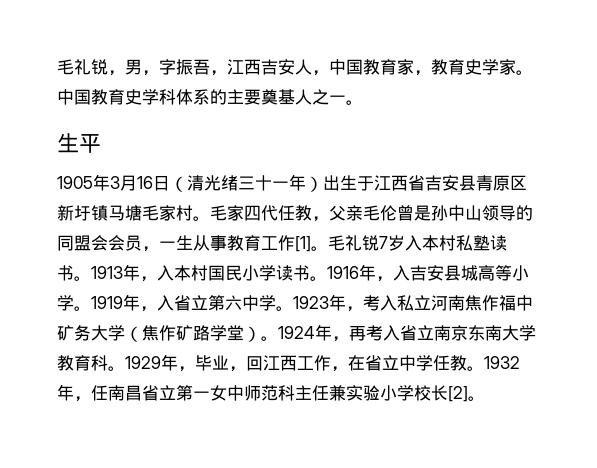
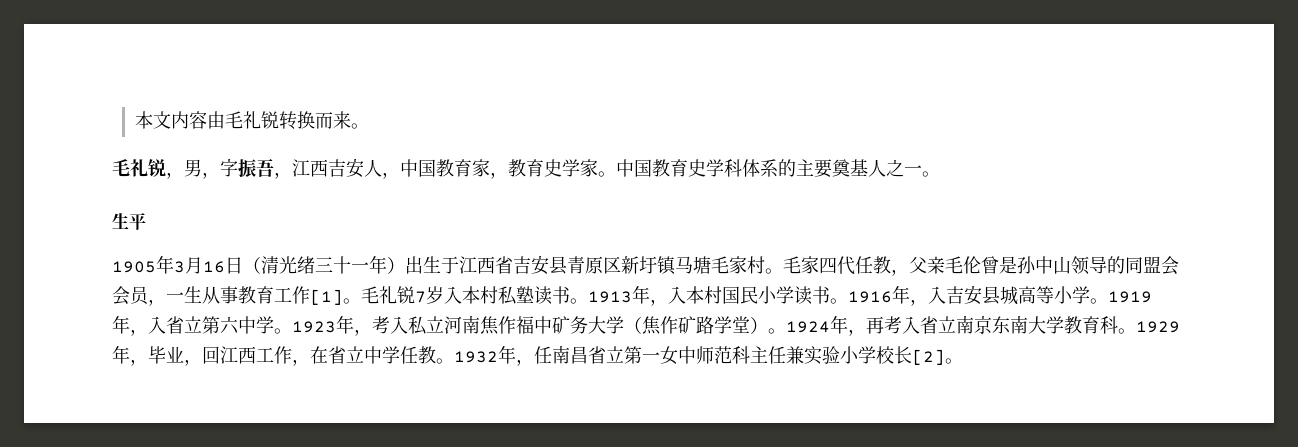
+ 本文内容由毛礼锐转换而来。

